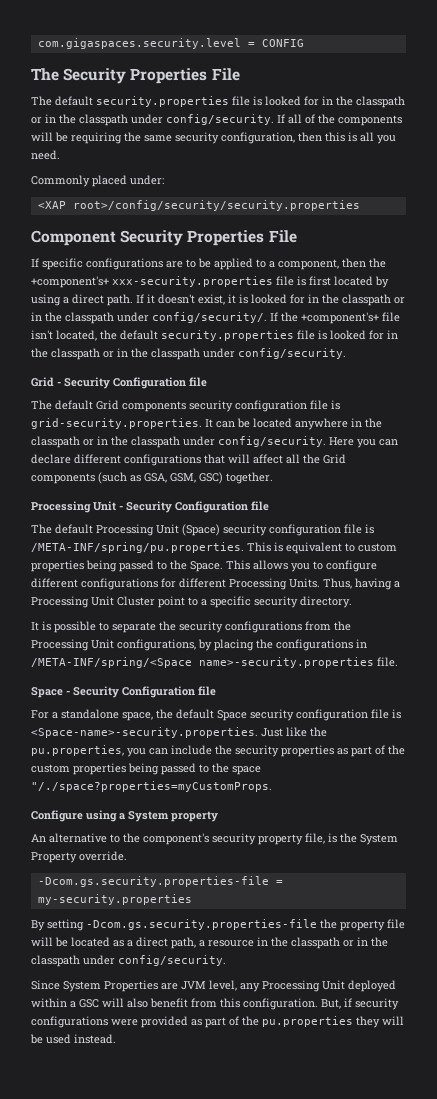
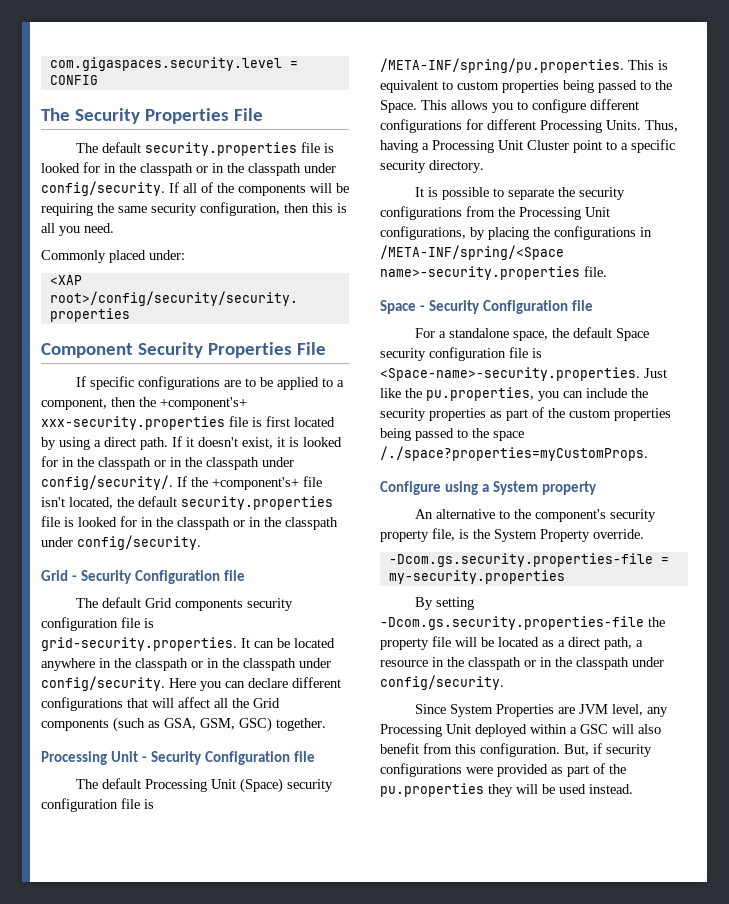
- For a standalone space, the default Space security configuration file is <Space-name>-security.properties. Just like the pu.properties, you can include the security properties as part of the custom properties being passed to the space "/./space?properties=myCustomProps.
+ For a standalone space, the default Space security configuration file is <Space-name>-security.properties. Just like the pu.properties, you can include the security properties as part of the custom properties being passed to the space /./space?properties=myCustomProps.

